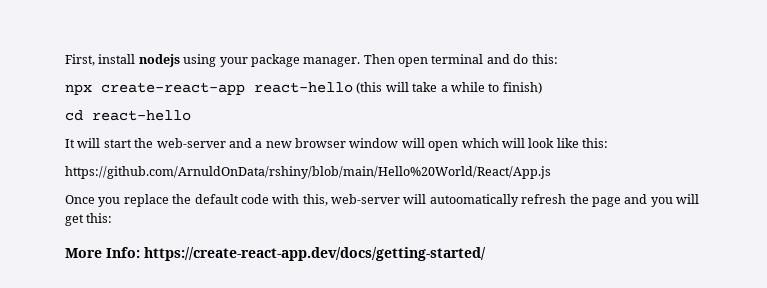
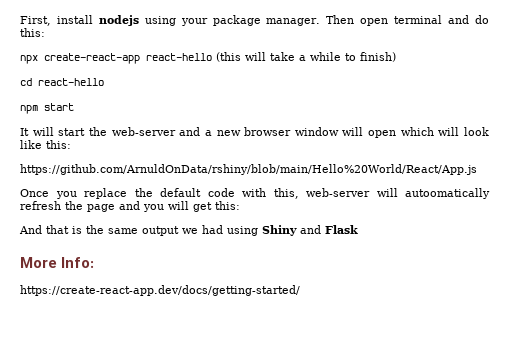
+ npm start
+ And that is the same output we had using Shiny and Flask
- More Info: https://create-react-app.dev/docs/getting-started/
+ More Info:
+ https://create-react-app.dev/docs/getting-started/

